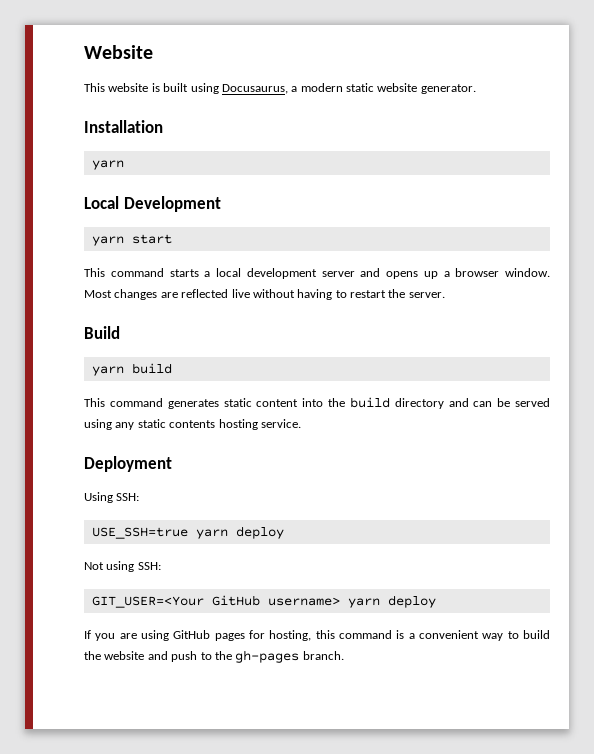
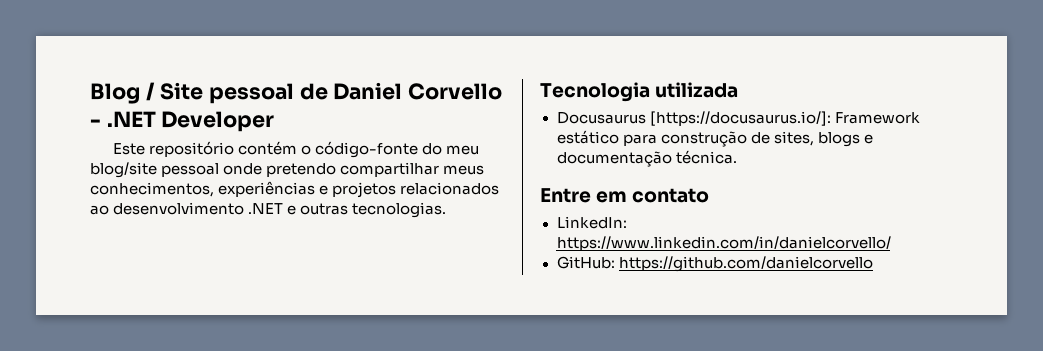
- Website
- This website is built using Docusaurus, a modern static website generator.
- Installation
- yarn
- Local Development
- yarn start
- This command starts a local development server and opens up a browser window. Most changes are reflected live without having to restart the server.
- Build
- yarn build
- This command generates static content into the build directory and can be served using any static contents hosting service.
- Deployment
- Using SSH:
- USE_SSH=true yarn deploy
- Not using SSH:
- GIT_USER=<Your GitHub username> yarn deploy
- If you are using GitHub pages for hosting, this command is a convenient way to build the website and push to the gh-pages branch.
+ Blog / Site pessoal de Daniel Corvello - .NET Developer
+ Este repositório contém o código-fonte do meu blog/site pessoal onde pretendo compartilhar meus conhecimentos, experiências e projetos relacionados ao desenvolvimento .NET e outras tecnologias.
+ Tecnologia utilizada
+ Docusaurus [https://docusaurus.io/]: Framework estático para construção de sites, blogs e documentação técnica.
+ Entre em contato
+ LinkedIn: https://www.linkedin.com/in/danielcorvello/
+ GitHub: https://github.com/danielcorvello

